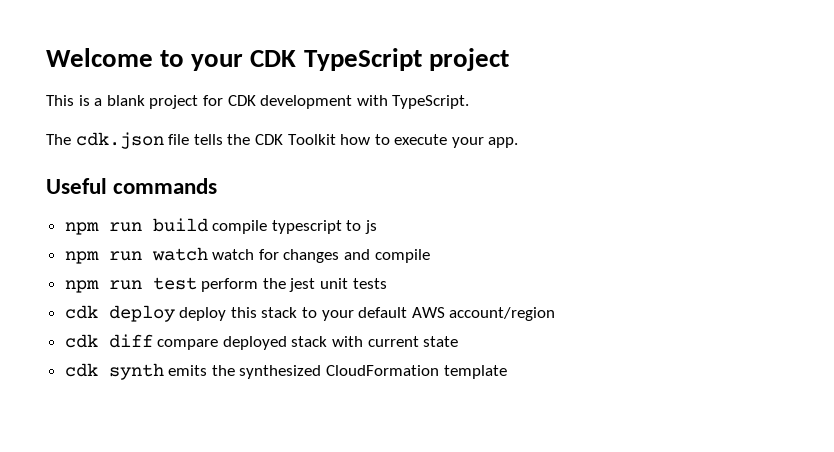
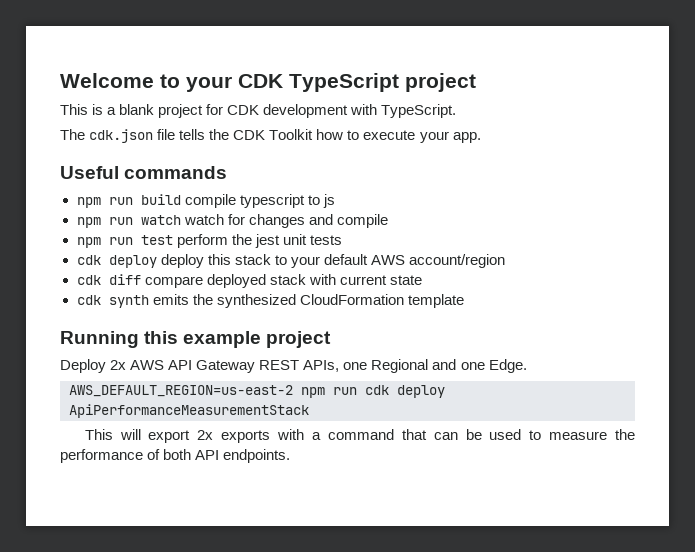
+ Running this example project
+ Deploy 2x AWS API Gateway REST APIs, one Regional and one Edge.
+ AWS_DEFAULT_REGION=us-east-2 npm run cdk deploy ApiPerformanceMeasurementStack
+ This will export 2x exports with a command that can be used to measure the performance of both API endpoints.

